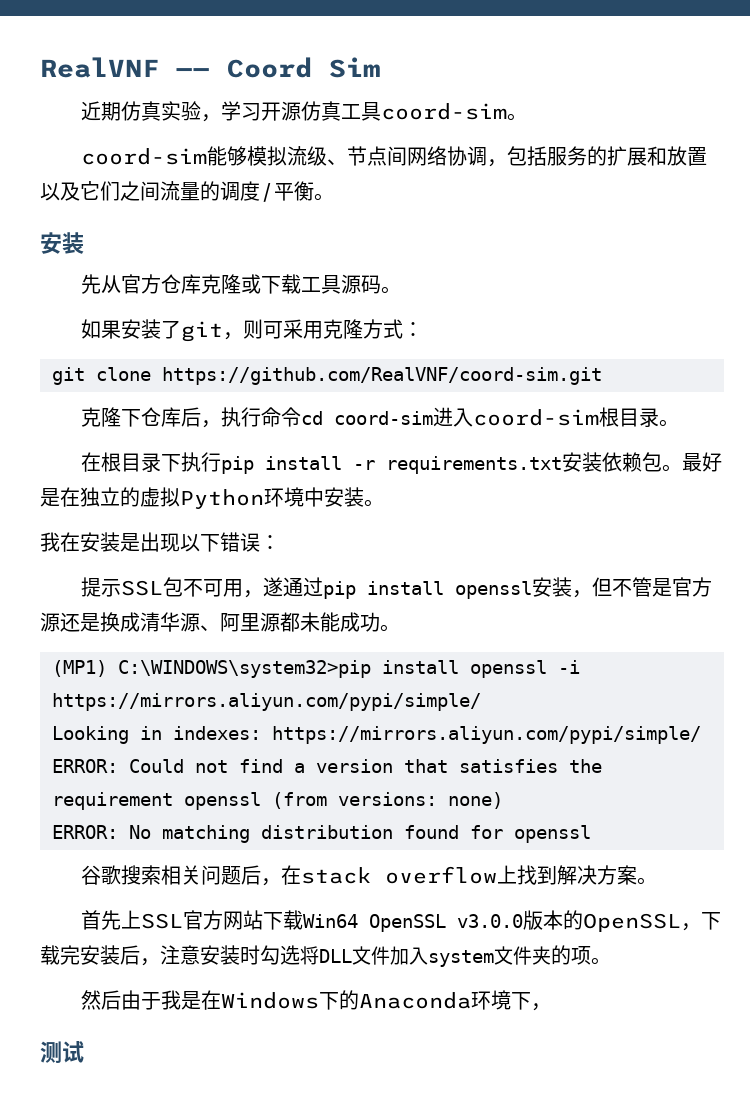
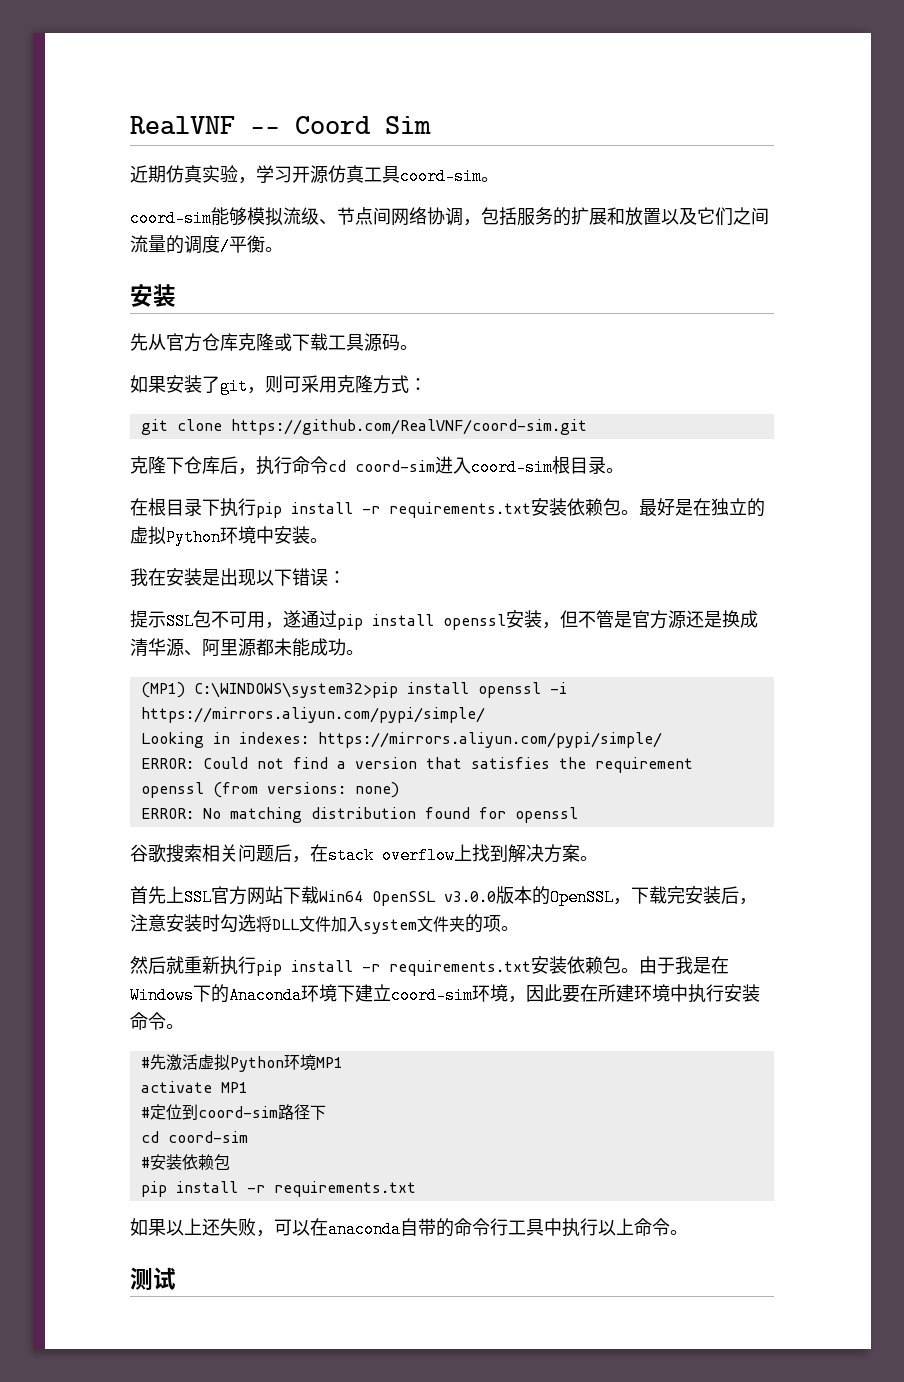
- 然后由于我是在Windows下的Anaconda环境下，
+ 然后就重新执行pip install -r requirements.txt安装依赖包。由于我是在Windows下的Anaconda环境下建立coord-sim环境，因此要在所建环境中执行安装命令。
+ #先激活虚拟Python环境MP1
+ activate MP1
+ #定位到coord-sim路径下
+ cd coord-sim
+ #安装依赖包
+ pip install -r requirements.txt
+ 如果以上还失败，可以在anaconda自带的命令行工具中执行以上命令。

